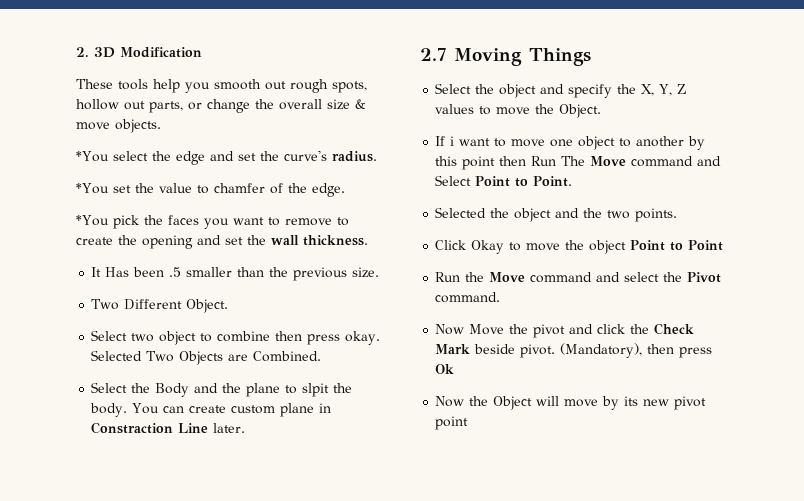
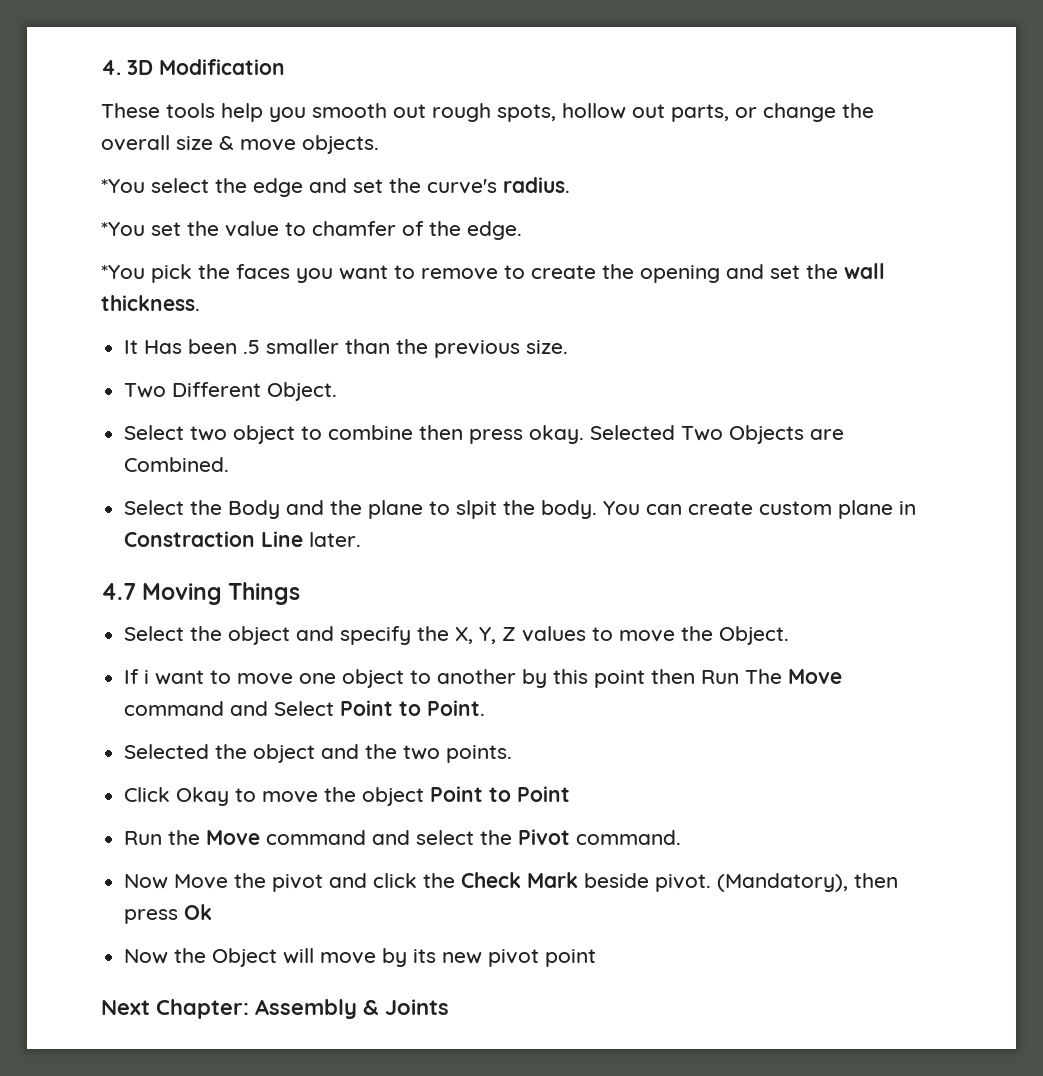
- 2. 3D Modification
+ 4. 3D Modification
- 2.7 Moving Things
+ 4.7 Moving Things
+ Next Chapter: Assembly & Joints

